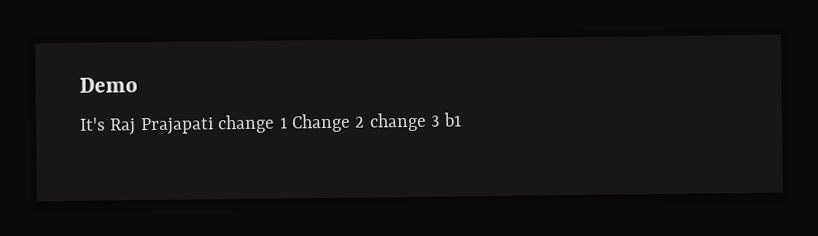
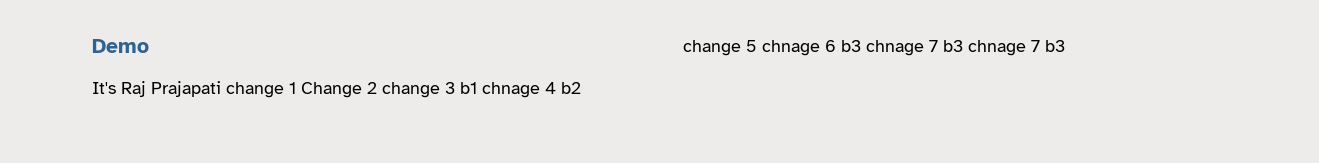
- It's Raj Prajapati change 1 Change 2 change 3 b1
+ It's Raj Prajapati change 1 Change 2 change 3 b1 chnage 4 b2 change 5 chnage 6 b3 chnage 7 b3 chnage 7 b3

